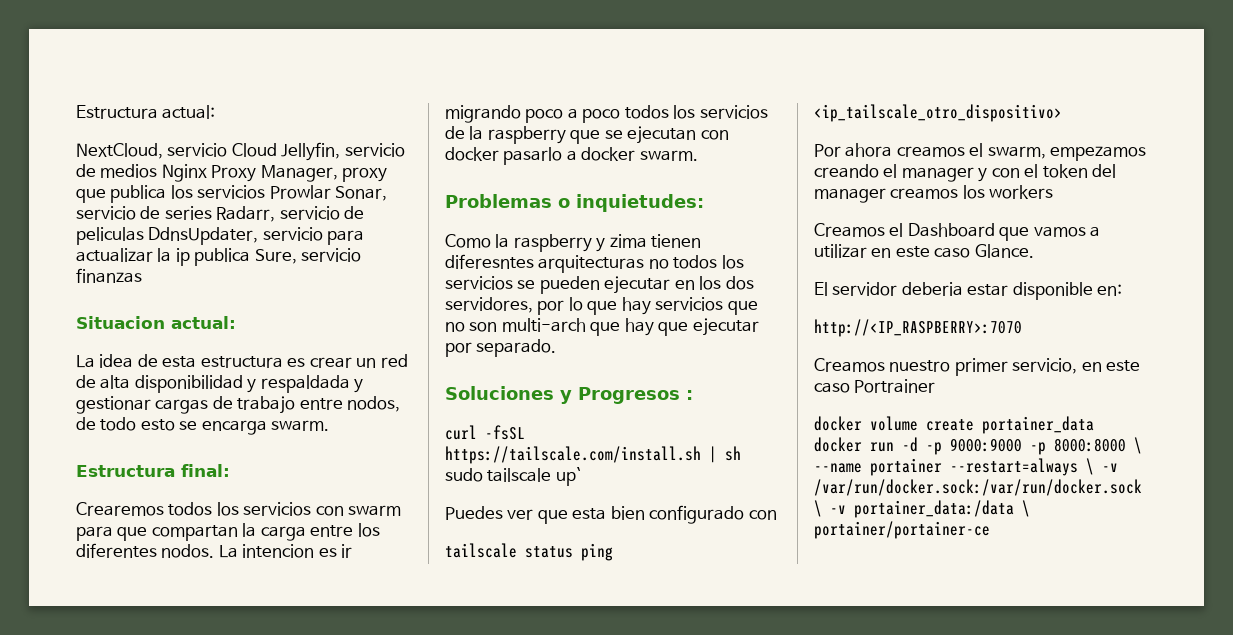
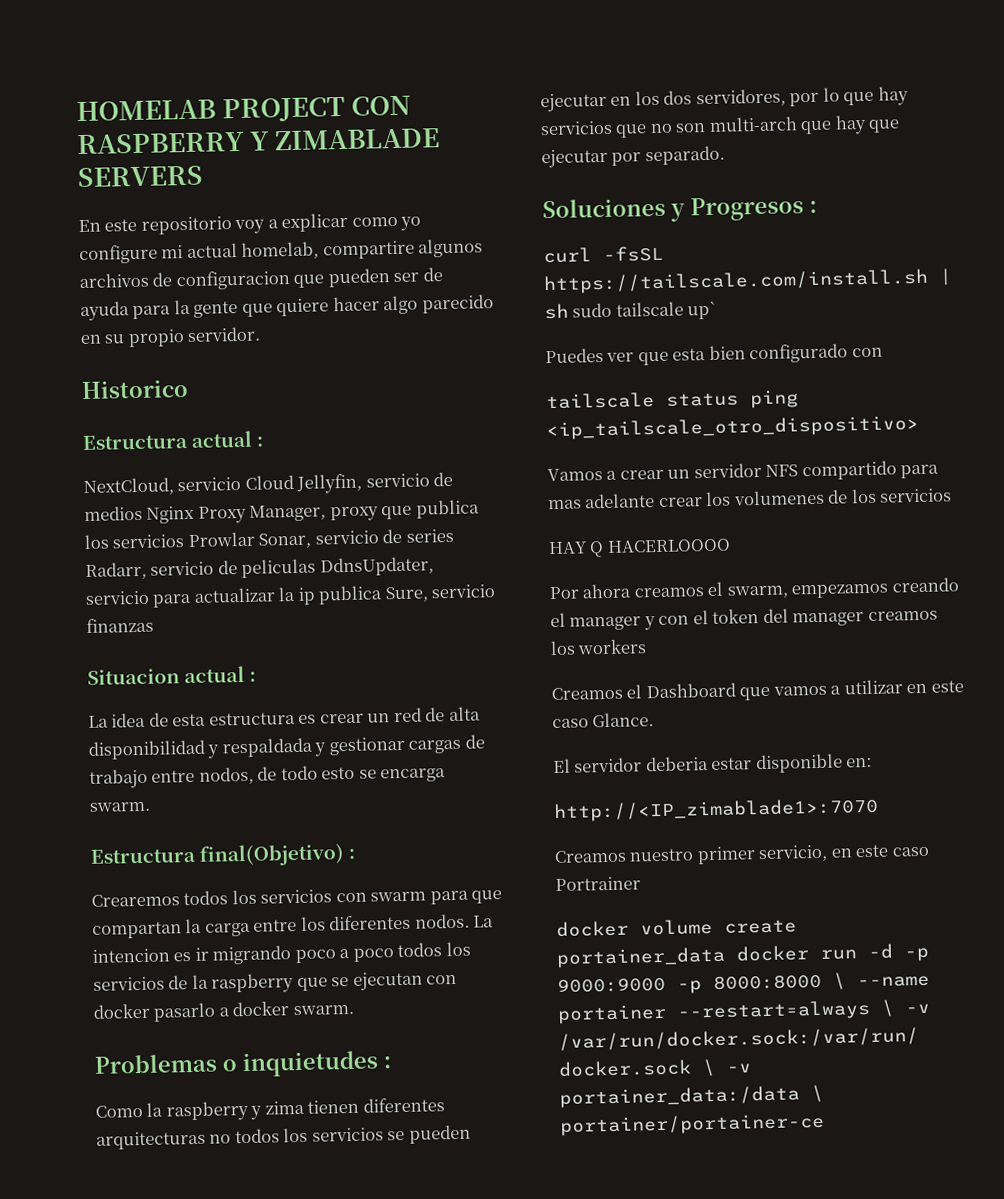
- Estructura actual:
+ HOMELAB PROJECT CON RASPBERRY Y ZIMABLADE SERVERS
+ En este repositorio voy a explicar como yo configure mi actual homelab, compartire algunos archivos de configuracion que pueden ser de ayuda para la gente que quiere hacer algo parecido en su propio servidor.
+ Historico
+ Estructura actual :
- Situacion actual:
+ Situacion actual :
- Estructura final:
+ Estructura final(Objetivo) :
- Problemas o inquietudes:
+ Problemas o inquietudes :
- Como la raspberry y zima tienen diferesntes arquitecturas no todos los servicios se pueden ejecutar en los dos servidores, por lo que hay servicios que no son multi-arch que hay que ejecutar por separado.
+ Como la raspberry y zima tienen diferentes arquitecturas no todos los servicios se pueden ejecutar en los dos servidores, por lo que hay servicios que no son multi-arch que hay que ejecutar por separado.
+ Vamos a crear un servidor NFS compartido para mas adelante crear los volumenes de los servicios
+ HAY Q HACERLOOOO
- http://<IP_RASPBERRY>:7070
+ http://<IP_zimablade1>:7070

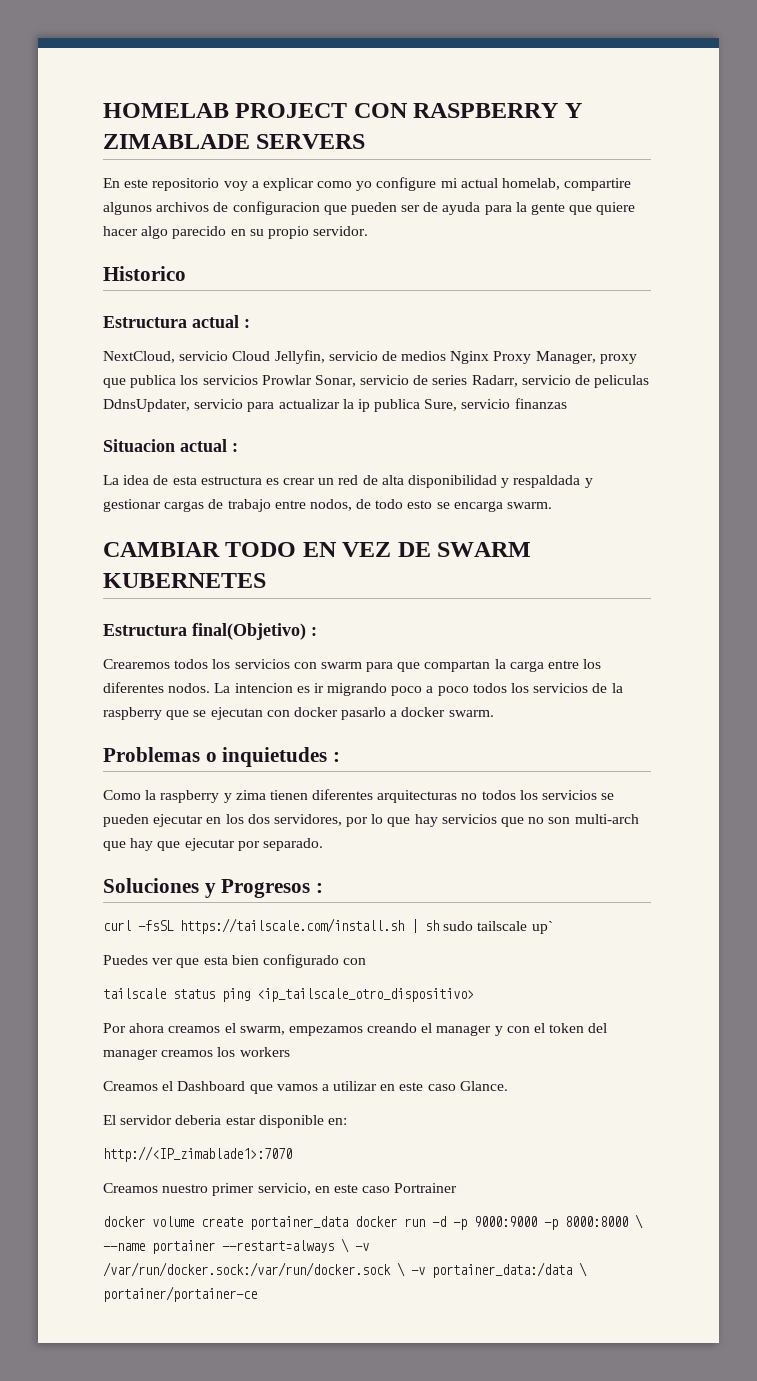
+ CAMBIAR TODO EN VEZ DE SWARM KUBERNETES
- Vamos a crear un servidor NFS compartido para mas adelante crear los volumenes de los servicios
- HAY Q HACERLOOOO

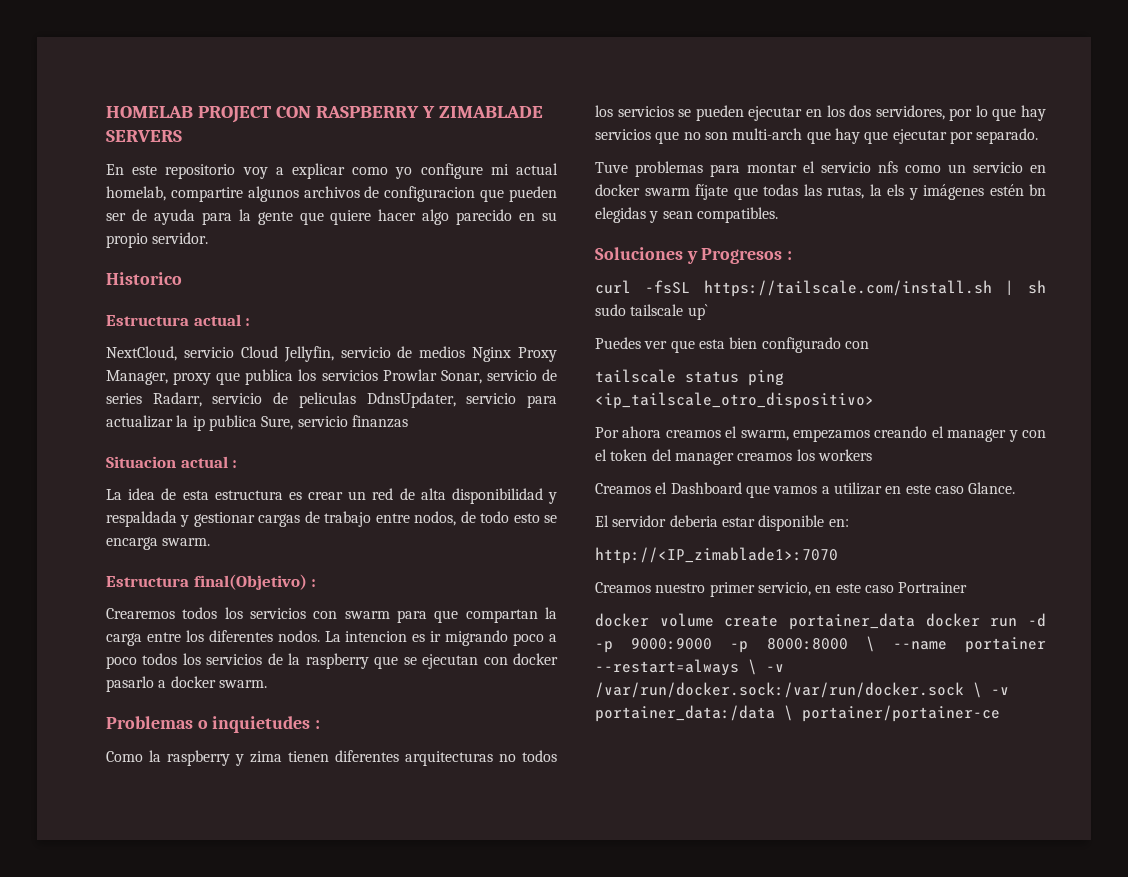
- CAMBIAR TODO EN VEZ DE SWARM KUBERNETES
+ Tuve problemas para montar el servicio nfs como un servicio en docker swarm fíjate que todas las rutas, la els y imágenes estén bn elegidas y sean compatibles.

